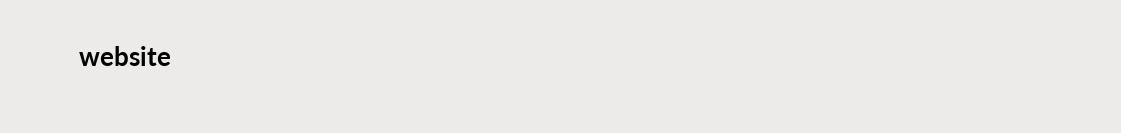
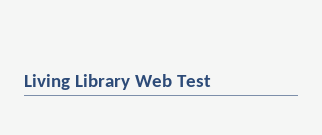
- website
+ Living Library Web Test

